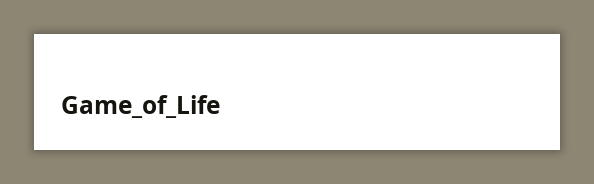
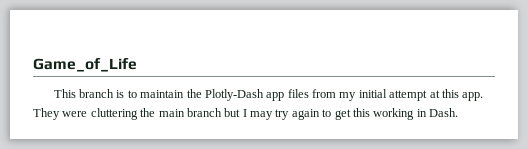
+ This branch is to maintain the Plotly-Dash app files from my initial attempt at this app. They were cluttering the main branch but I may try again to get this working in Dash.

